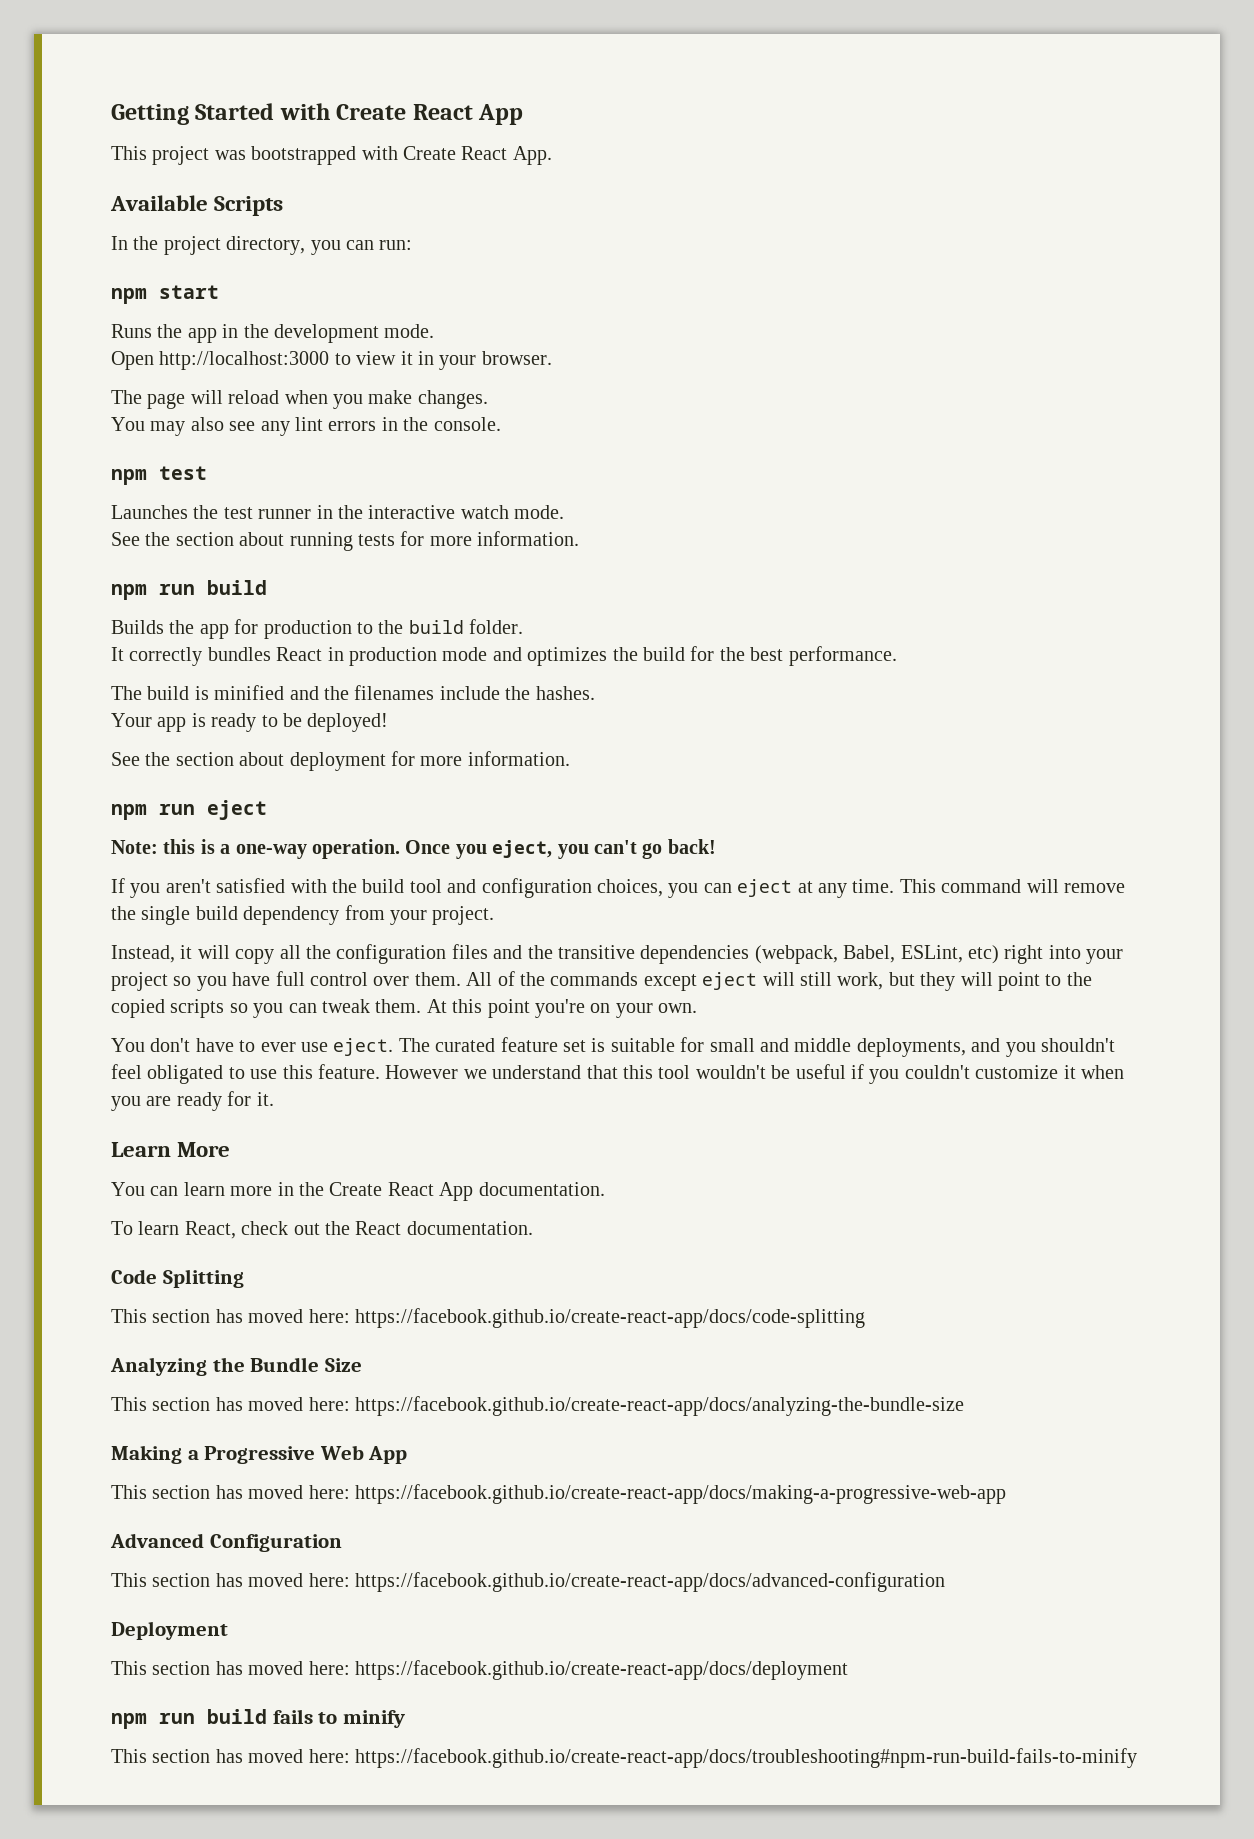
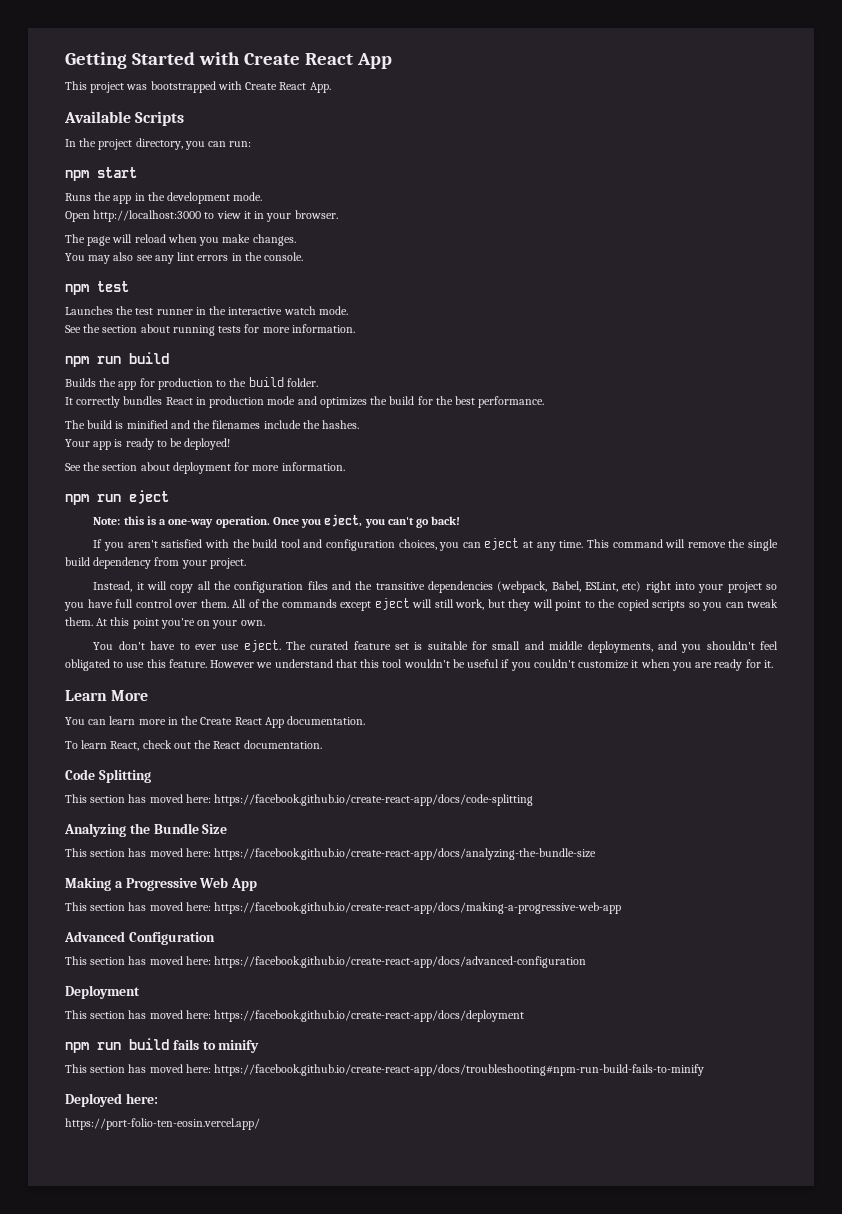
+ Deployed here:
+ https://port-folio-ten-eosin.vercel.app/

